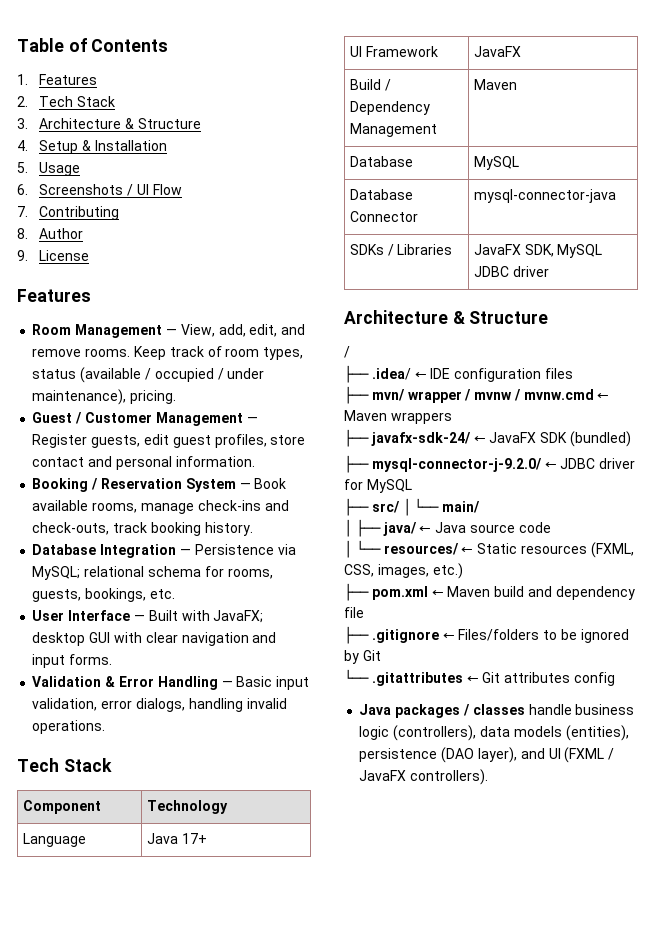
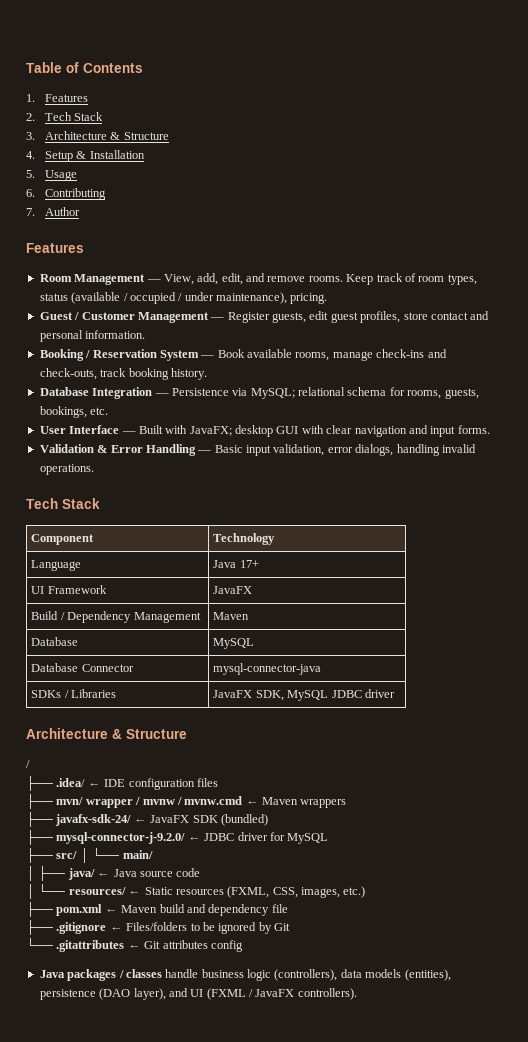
- 6. Screenshots / UI Flow
- 7. Contributing
+ 6. Contributing
- 8. Author
+ 7. Author
- 9. License

